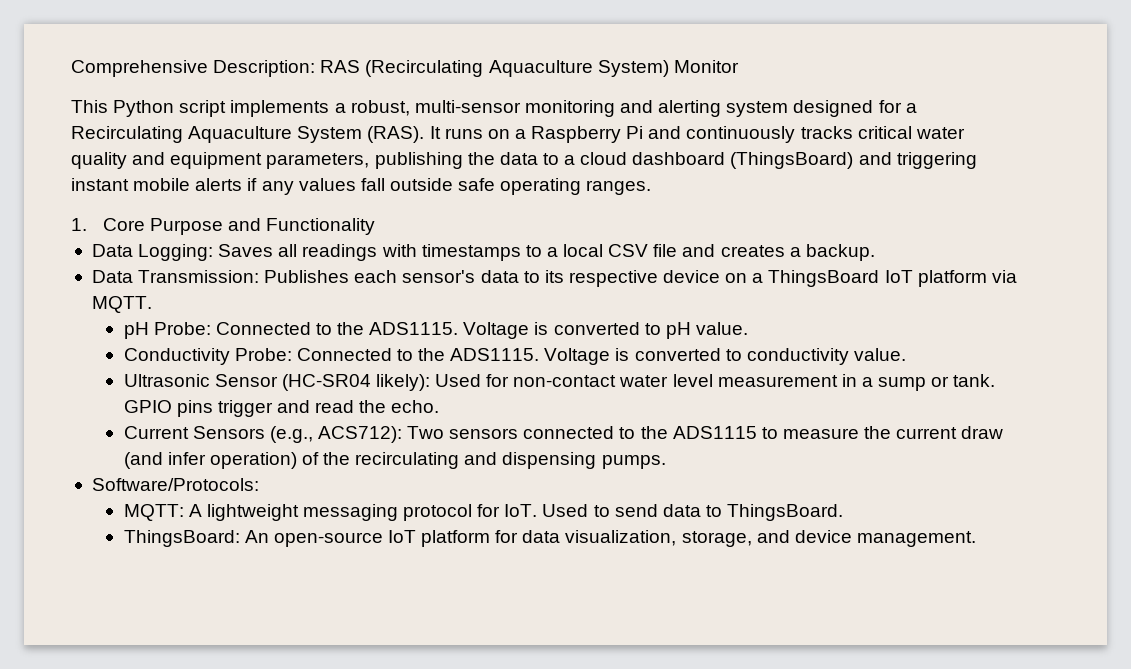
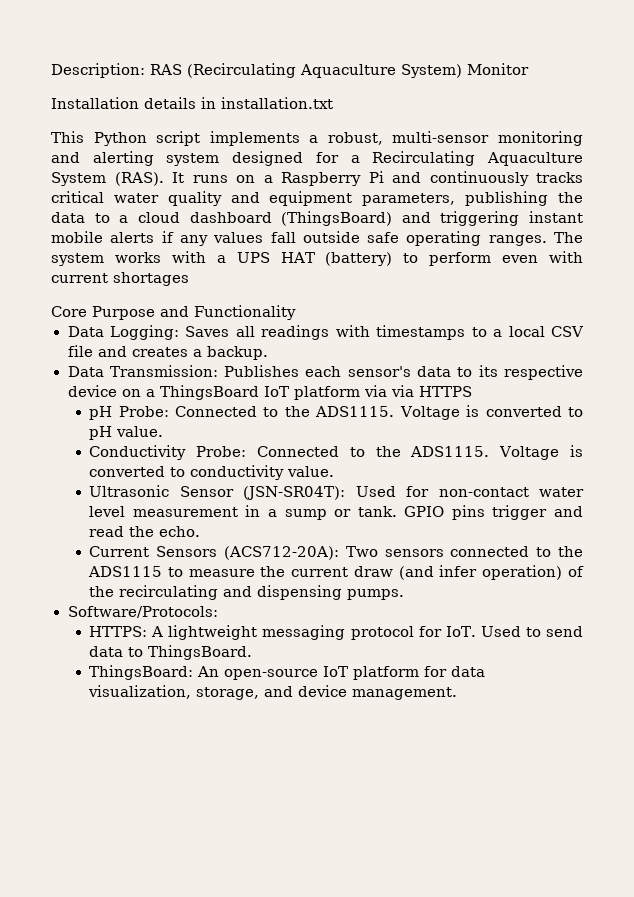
- Comprehensive Description: RAS (Recirculating Aquaculture System) Monitor
+ Description: RAS (Recirculating Aquaculture System) Monitor
+ Installation details in installation.txt
- It runs on a Raspberry Pi and continuously tracks critical water quality and equipment parameters, publishing the data to a cloud dashboard (ThingsBoard) and triggering instant mobile alerts if any values fall outside safe operating ranges.
- 1. Core Purpose and Functionality
+ It runs on a Raspberry Pi and continuously tracks critical water quality and equipment parameters, publishing the data to a cloud dashboard (ThingsBoard) and triggering instant mobile alerts if any values fall outside safe operating ranges. The system works with a UPS HAT (battery) to perform even with current shortages
+ Core Purpose and Functionality
- Data Transmission: Publishes each sensor's data to its respective device on a ThingsBoard IoT platform via MQTT.
+ Data Transmission: Publishes each sensor's data to its respective device on a ThingsBoard IoT platform via via HTTPS
- Ultrasonic Sensor (HC-SR04 likely): Used for non-contact water level measurement in a sump or tank.
+ Ultrasonic Sensor (JSN-SR04T): Used for non-contact water level measurement in a sump or tank.
- Current Sensors (e.g., ACS712): Two sensors connected to the ADS1115 to measure the current draw (and infer operation) of the recirculating and dispensing pumps.
+ Current Sensors (ACS712-20A): Two sensors connected to the ADS1115 to measure the current draw (and infer operation) of the recirculating and dispensing pumps.
- MQTT: A lightweight messaging protocol for IoT. Used to send data to ThingsBoard.
+ HTTPS: A lightweight messaging protocol for IoT. Used to send data to ThingsBoard.

